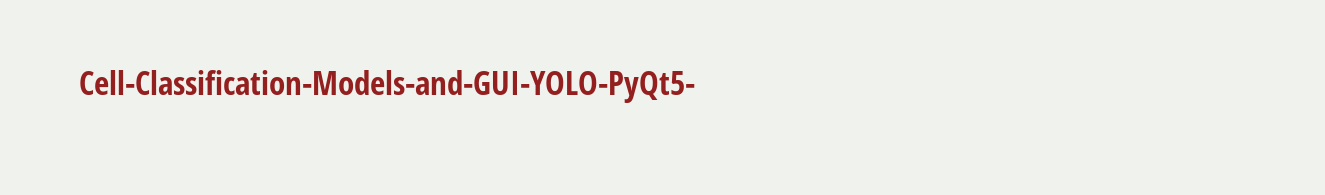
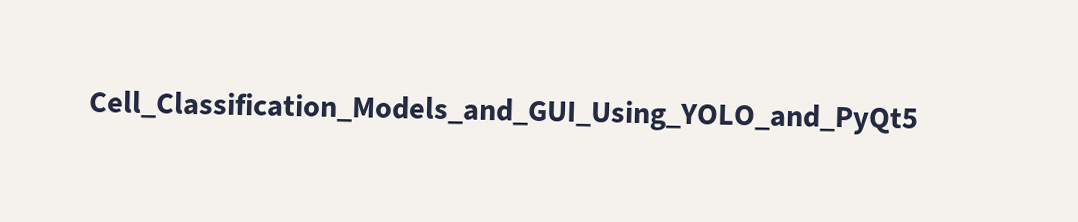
- Cell-Classification-Models-and-GUI-YOLO-PyQt5-
+ Cell_Classification_Models_and_GUI_Using_YOLO_and_PyQt5

